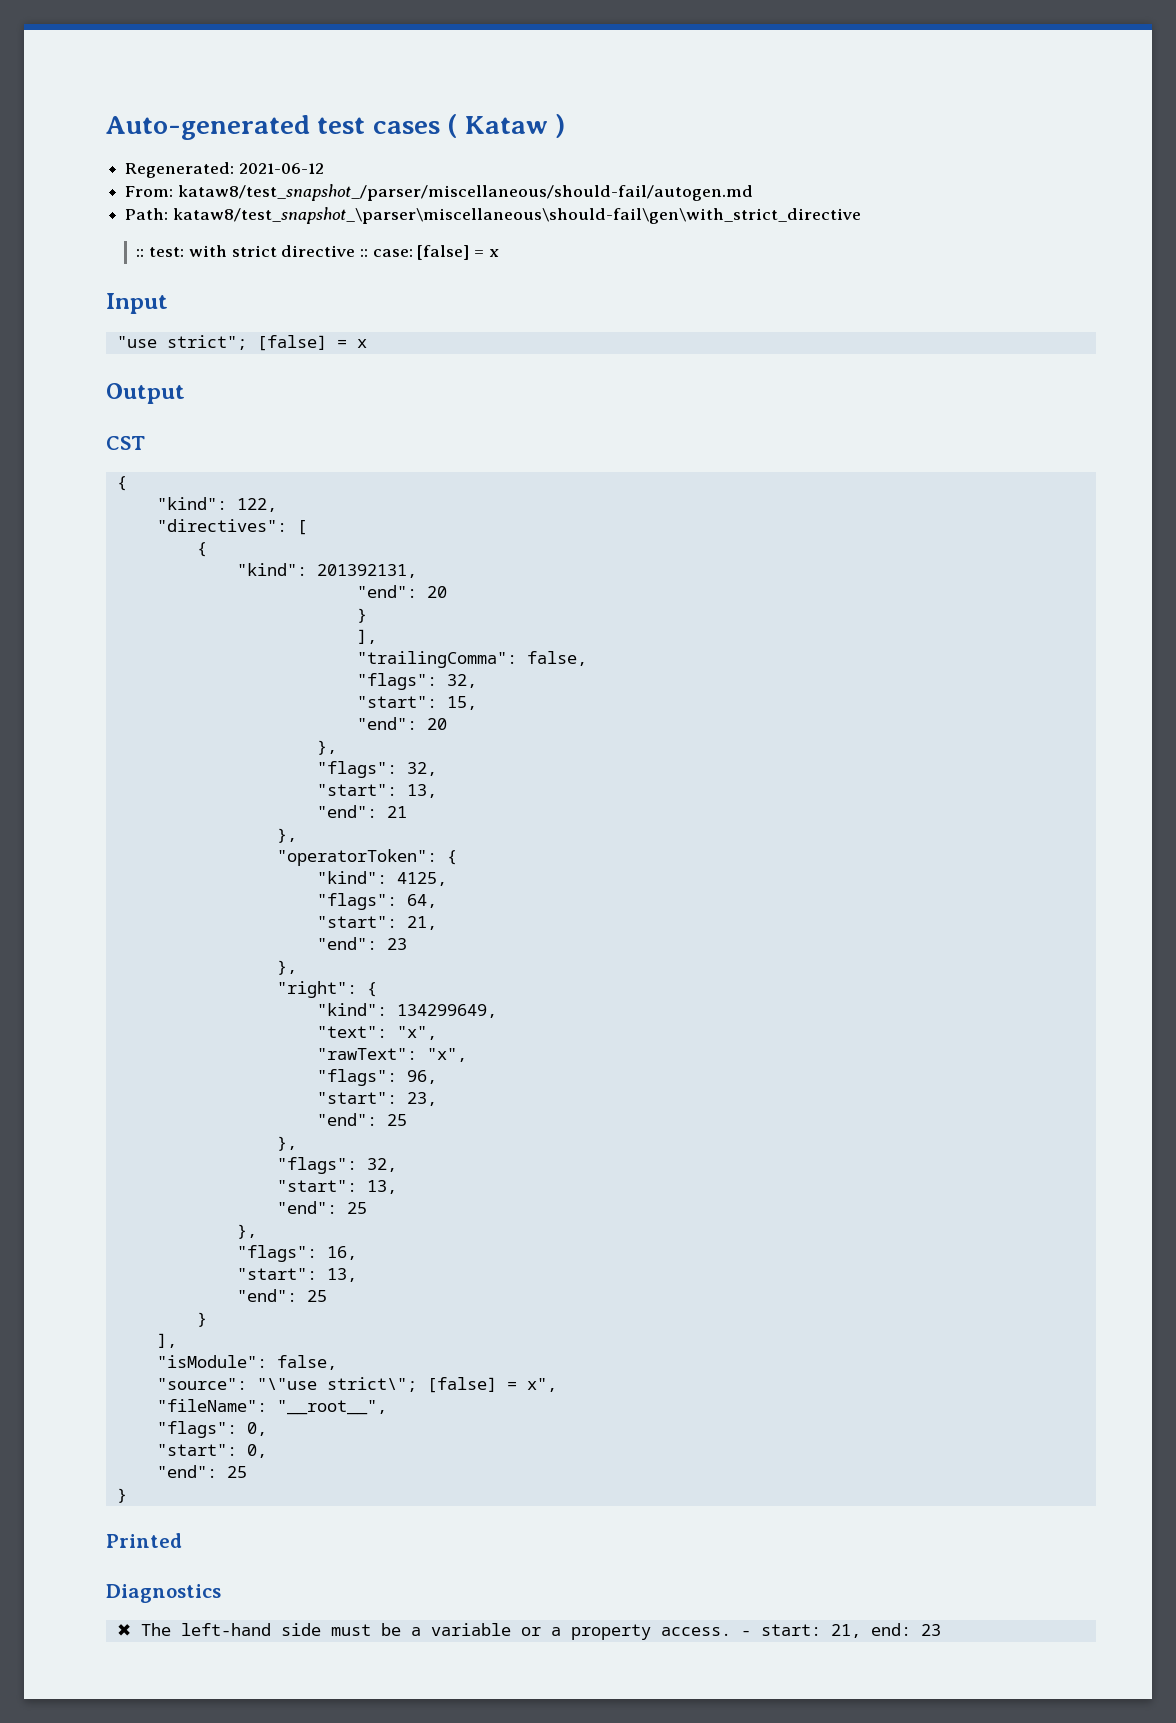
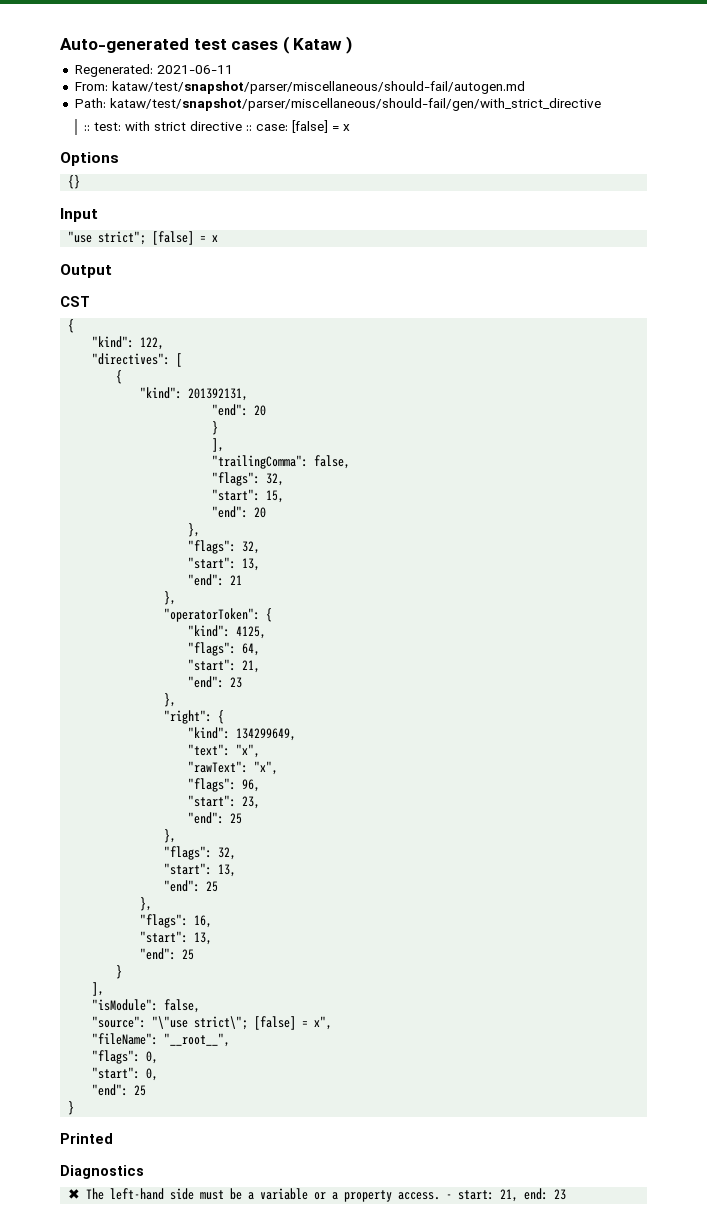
- Regenerated: 2021-06-12
+ Regenerated: 2021-06-11
- From: kataw8/test_snapshot_/parser/miscellaneous/should-fail/autogen.md
+ From: kataw/test/snapshot/parser/miscellaneous/should-fail/autogen.md
- Path: kataw8/test_snapshot_\parser\miscellaneous\should-fail\gen\with_strict_directive
+ Path: kataw/test/snapshot/parser/miscellaneous/should-fail/gen/with_strict_directive
+ Options
+ {}

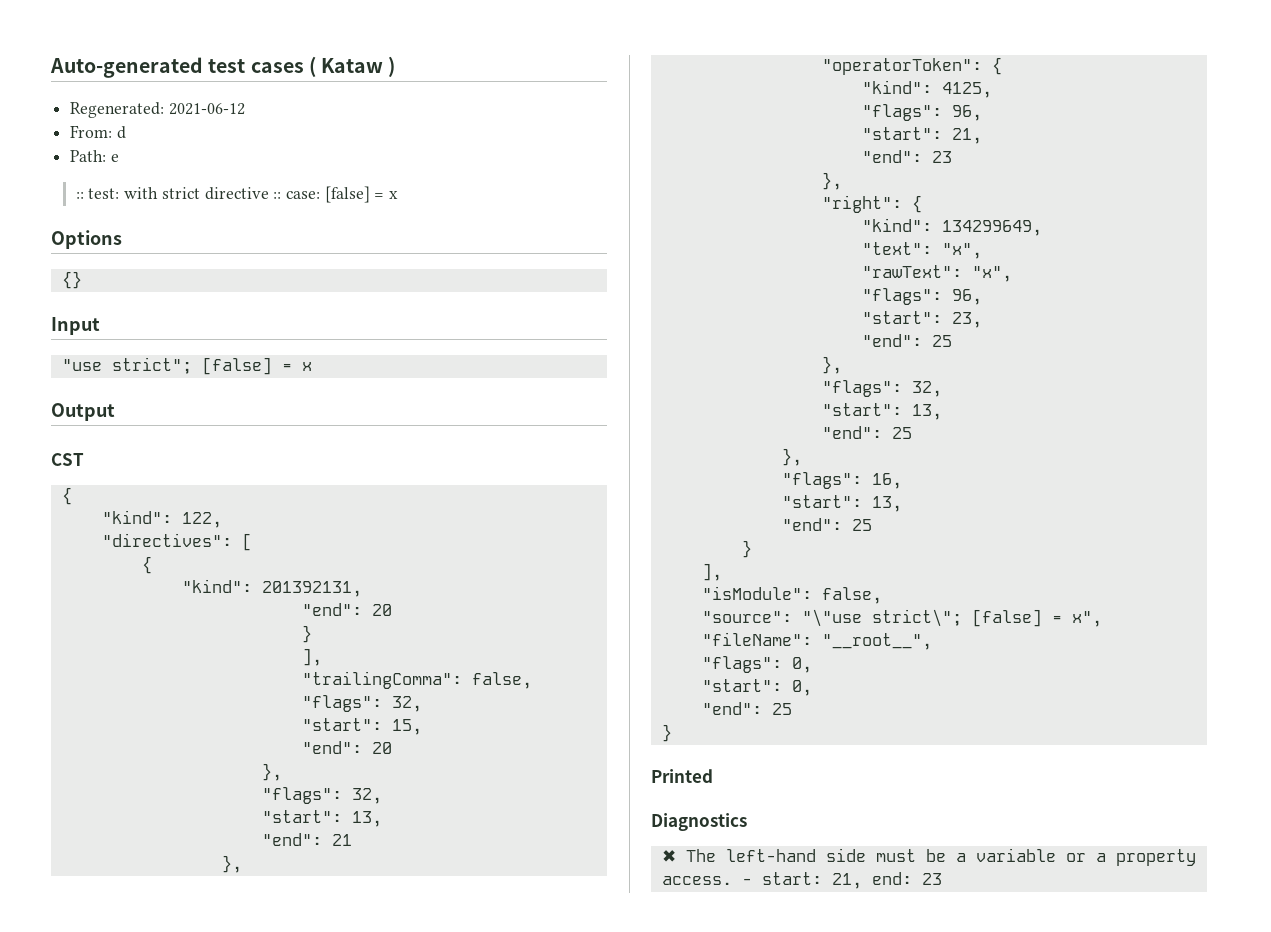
- Regenerated: 2021-06-11
+ Regenerated: 2021-06-12
- From: kataw/test/snapshot/parser/miscellaneous/should-fail/autogen.md
+ From: d
- Path: kataw/test/snapshot/parser/miscellaneous/should-fail/gen/with_strict_directive
+ Path: e
  "kind": 4125,
- "flags": 64,
+ "flags": 96,

